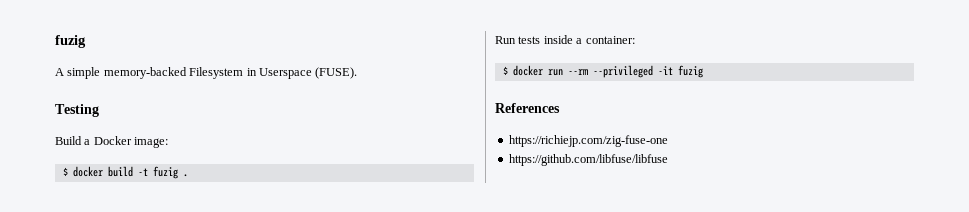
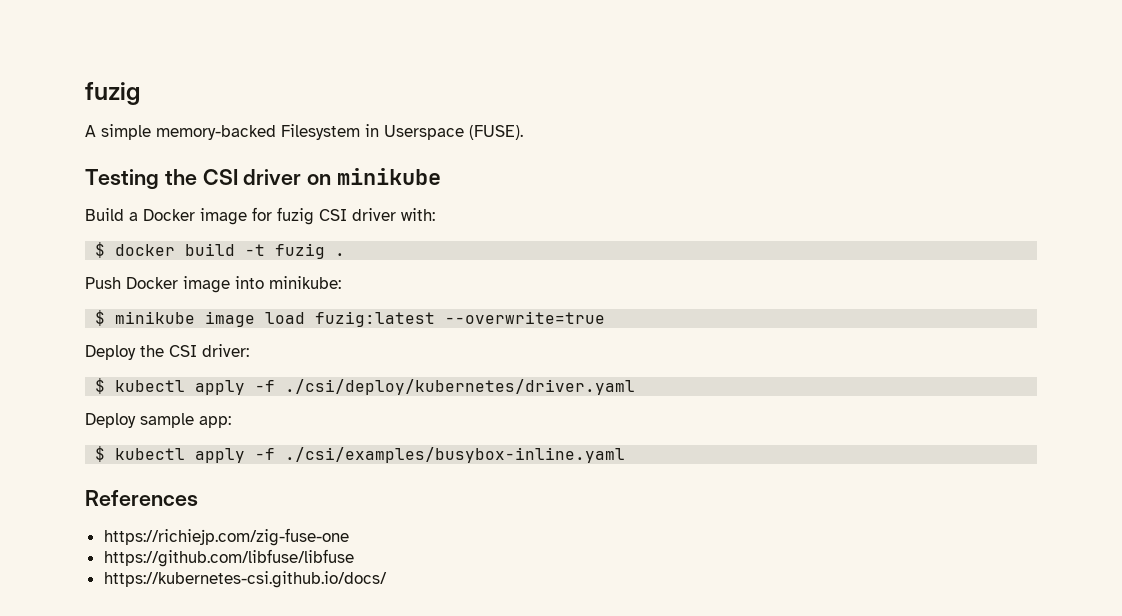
- Testing
- Build a Docker image:
+ Testing the CSI driver on minikube
+ Build a Docker image for fuzig CSI driver with:
- Run tests inside a container:
- $ docker run --rm --privileged -it fuzig
+ Push Docker image into minikube:
+ $ minikube image load fuzig:latest --overwrite=true
+ Deploy the CSI driver:
+ $ kubectl apply -f ./csi/deploy/kubernetes/driver.yaml
+ Deploy sample app:
+ $ kubectl apply -f ./csi/examples/busybox-inline.yaml
+ https://kubernetes-csi.github.io/docs/

